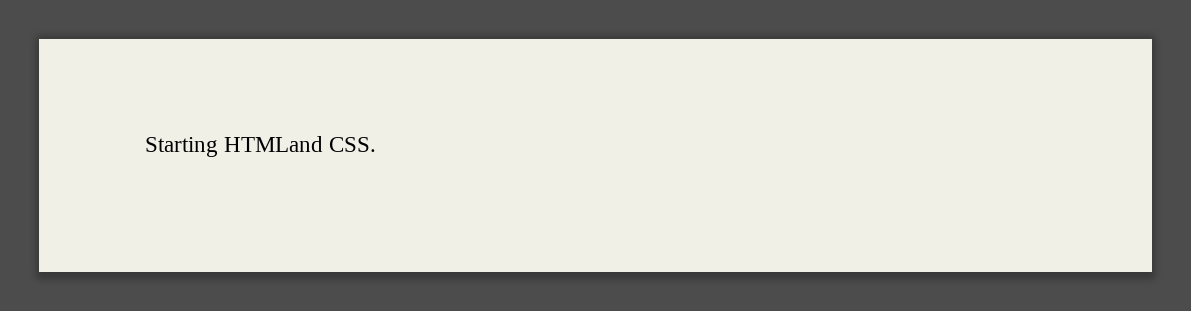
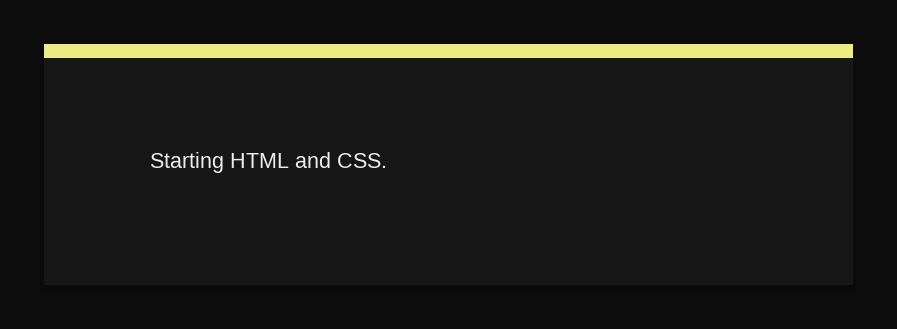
- Starting HTMLand CSS.
+ Starting HTML and CSS.

